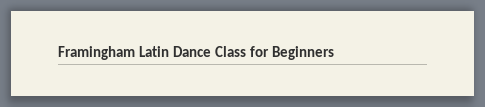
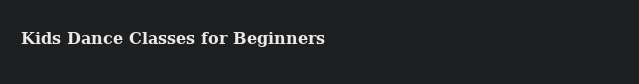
- Framingham Latin Dance Class for Beginners
+ Kids Dance Classes for Beginners

